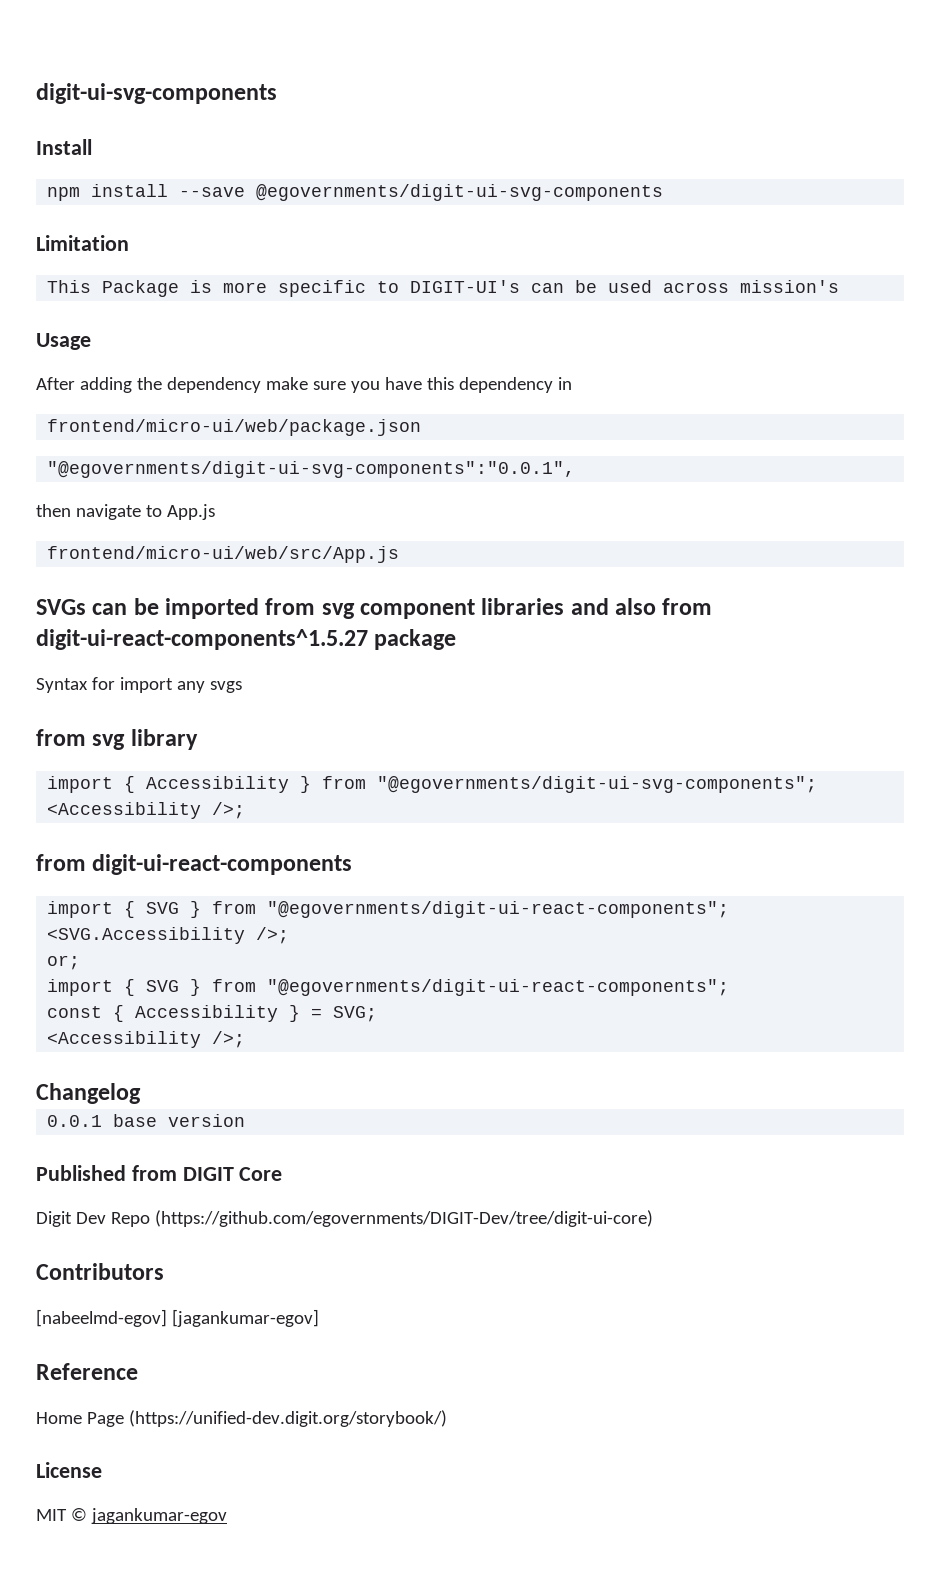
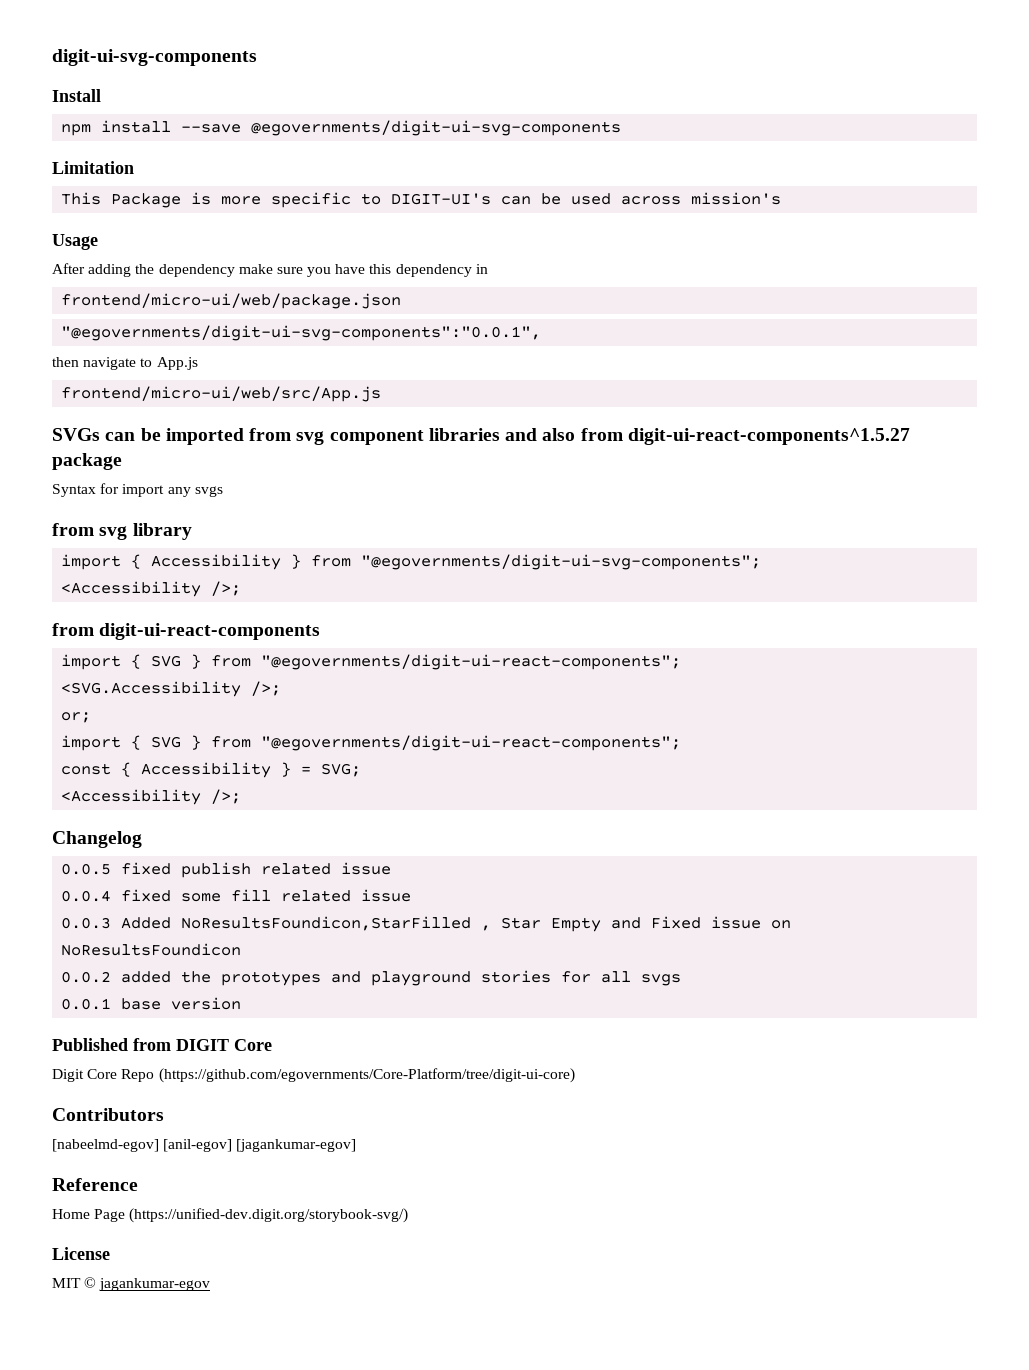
+ 0.0.5 fixed publish related issue
+ 0.0.4 fixed some fill related issue
+ 0.0.3 Added NoResultsFoundicon,StarFilled , Star Empty and Fixed issue on NoResultsFoundicon
+ 0.0.2 added the prototypes and playground stories for all svgs
- Digit Dev Repo (https://github.com/egovernments/DIGIT-Dev/tree/digit-ui-core)
+ Digit Core Repo (https://github.com/egovernments/Core-Platform/tree/digit-ui-core)
- [nabeelmd-egov] [jagankumar-egov]
+ [nabeelmd-egov] [anil-egov] [jagankumar-egov]
- Home Page (https://unified-dev.digit.org/storybook/)
+ Home Page (https://unified-dev.digit.org/storybook-svg/)

